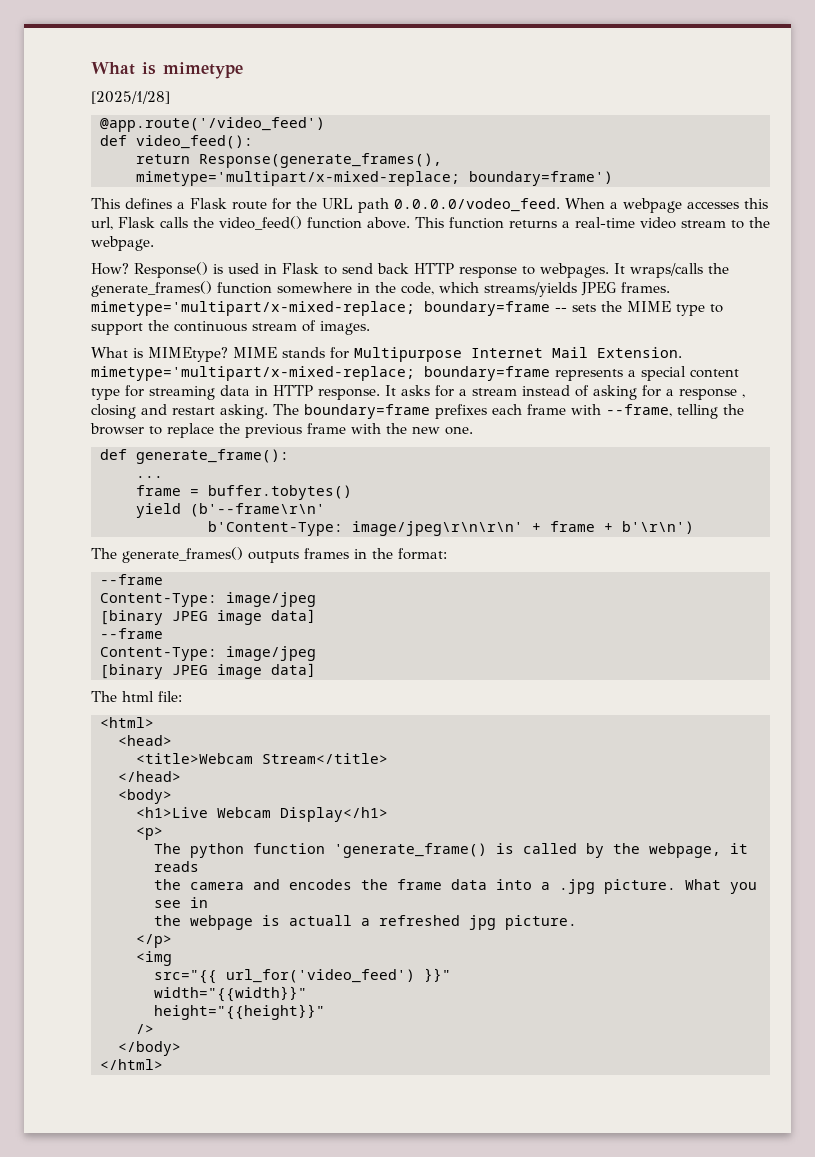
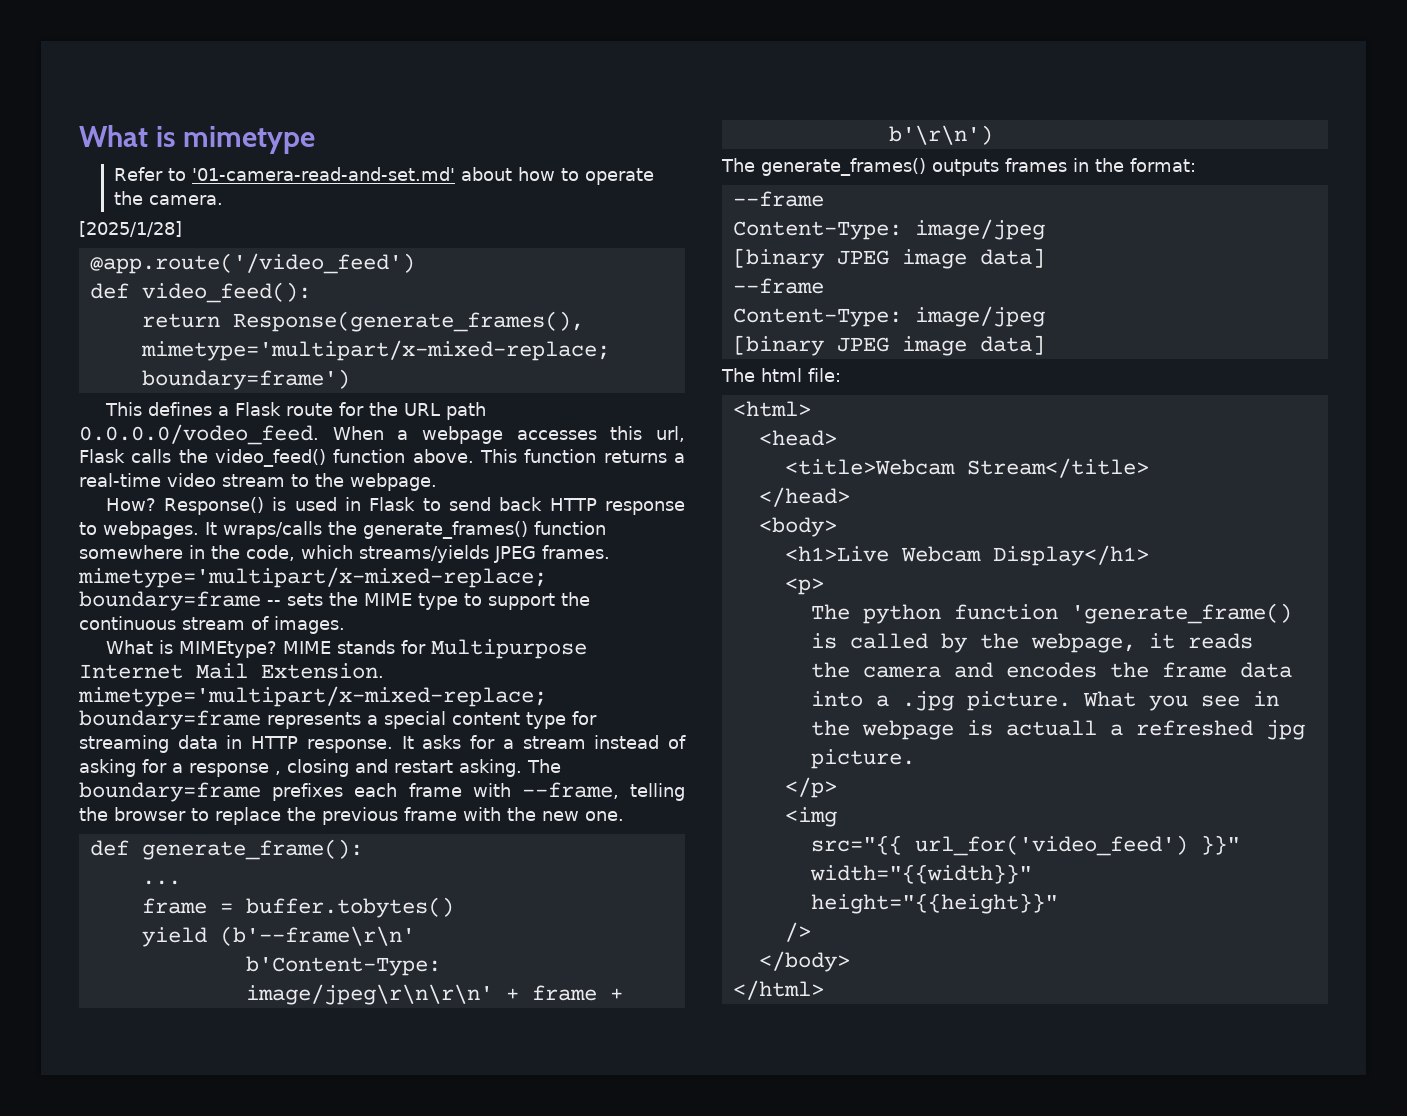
+ Refer to '01-camera-read-and-set.md' about how to operate the camera.

